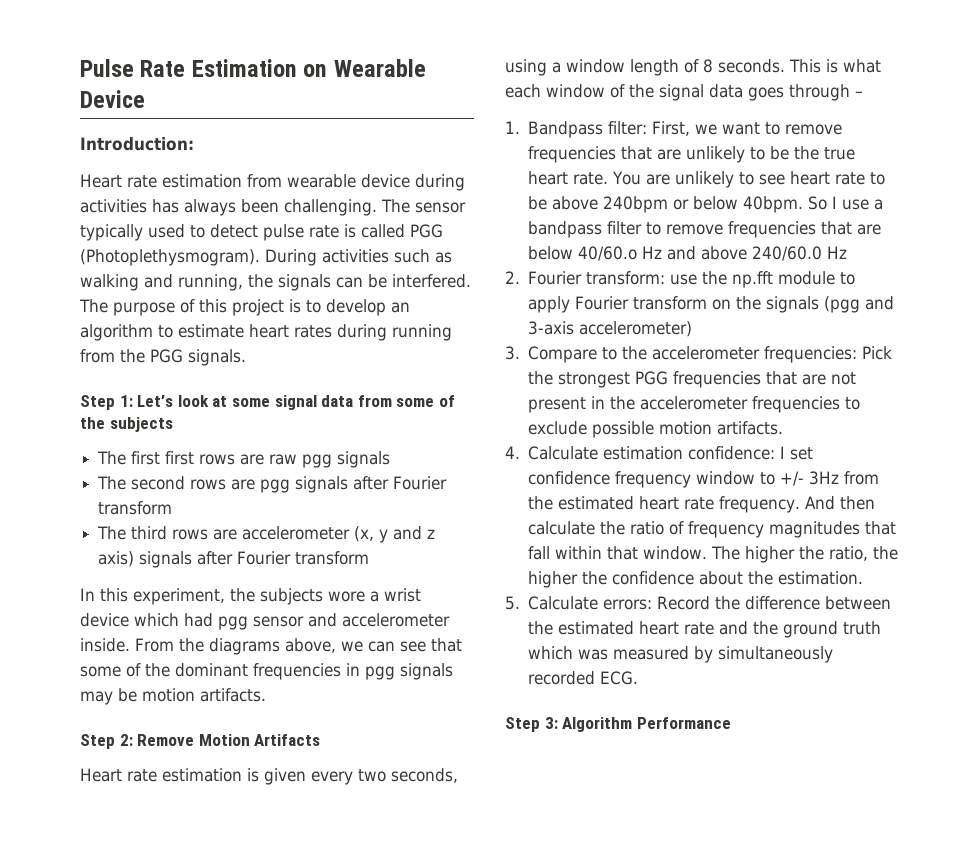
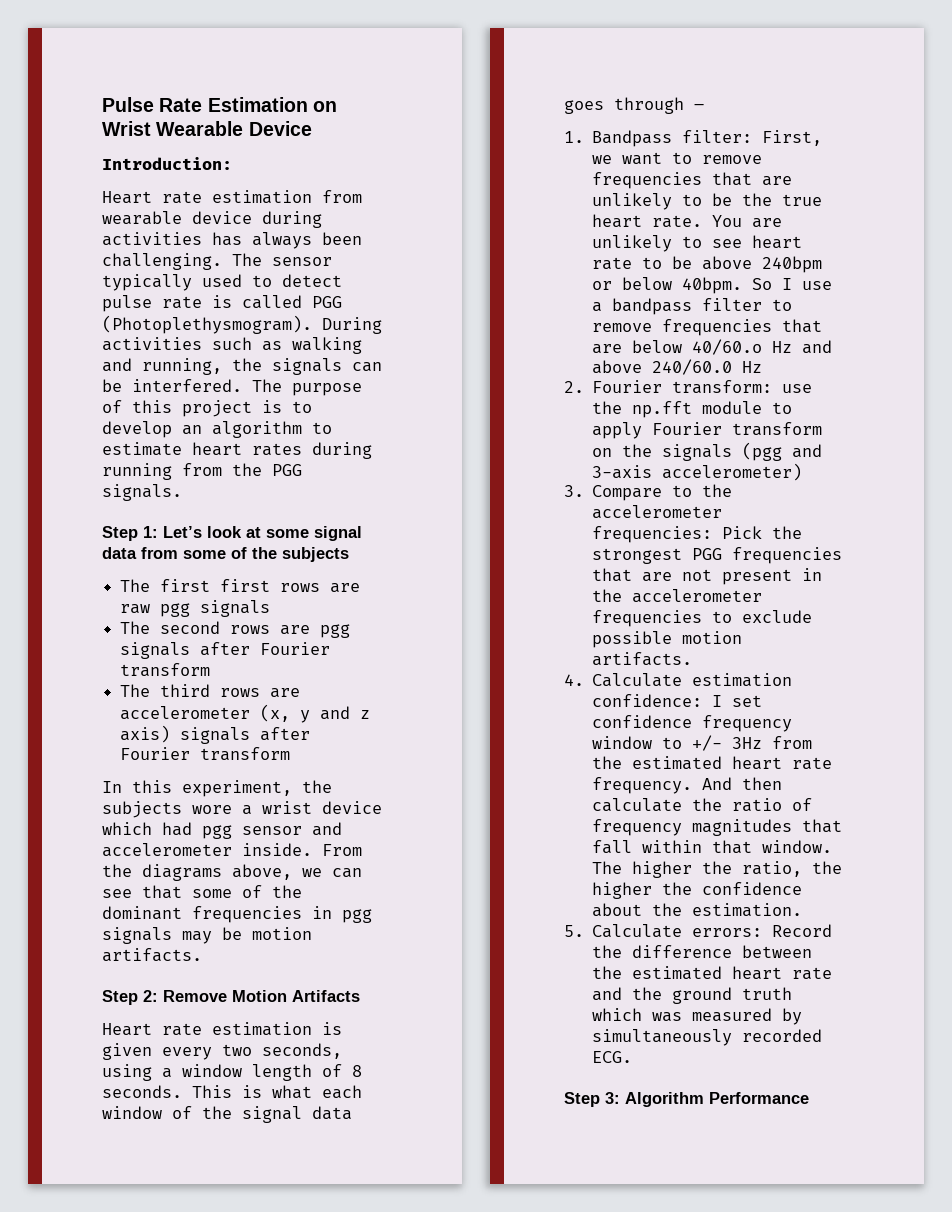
- Pulse Rate Estimation on Wearable Device
+ Pulse Rate Estimation on Wrist Wearable Device

